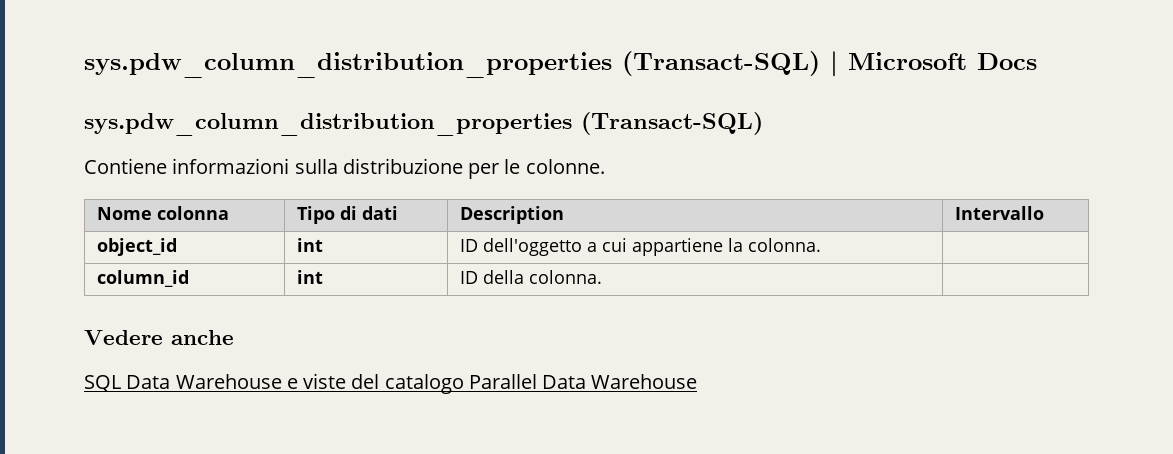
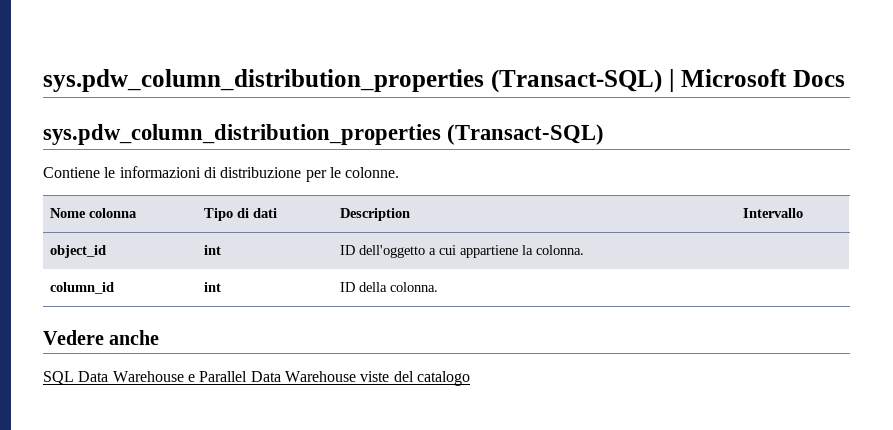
- Contiene informazioni sulla distribuzione per le colonne.
+ Contiene le informazioni di distribuzione per le colonne.
- SQL Data Warehouse e viste del catalogo Parallel Data Warehouse
+ SQL Data Warehouse e Parallel Data Warehouse viste del catalogo

